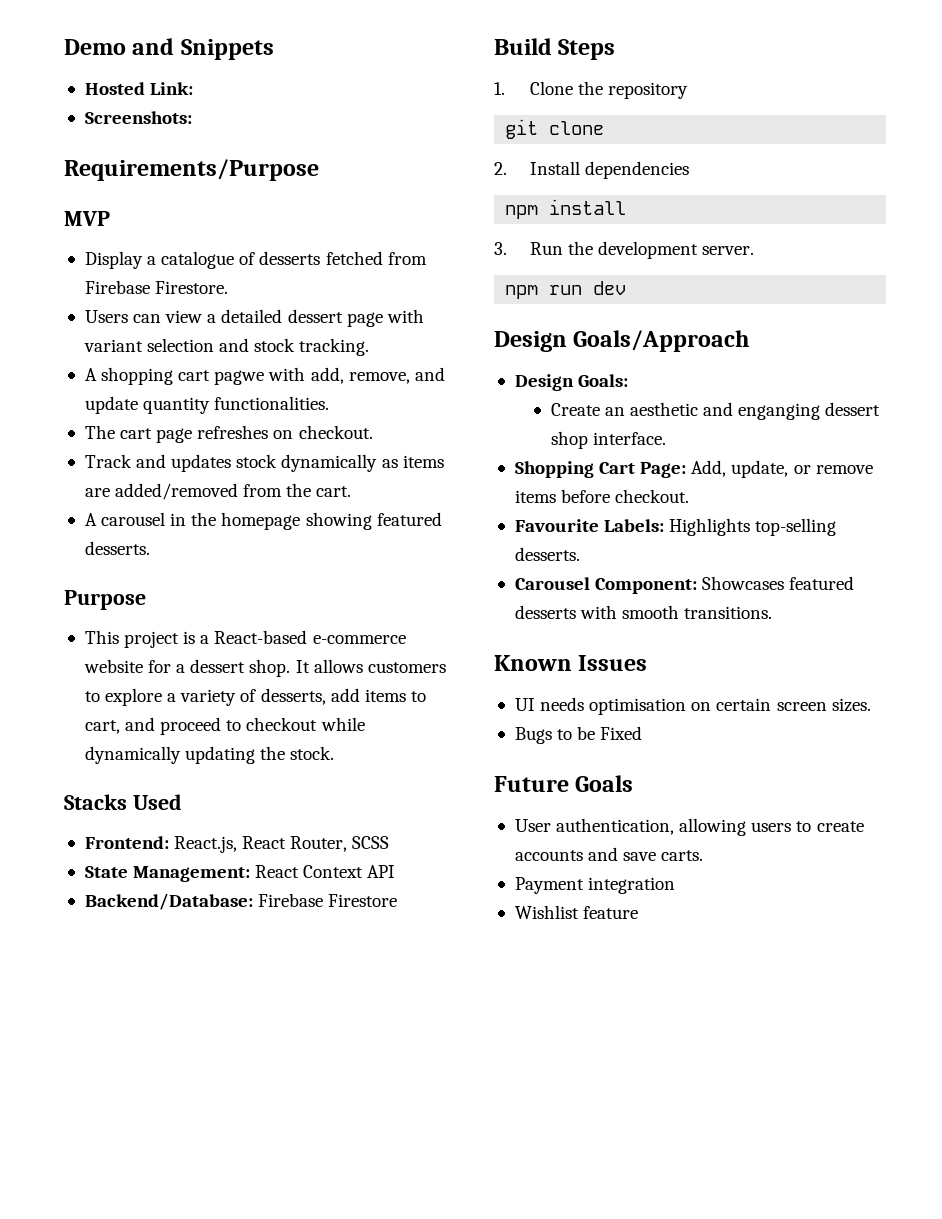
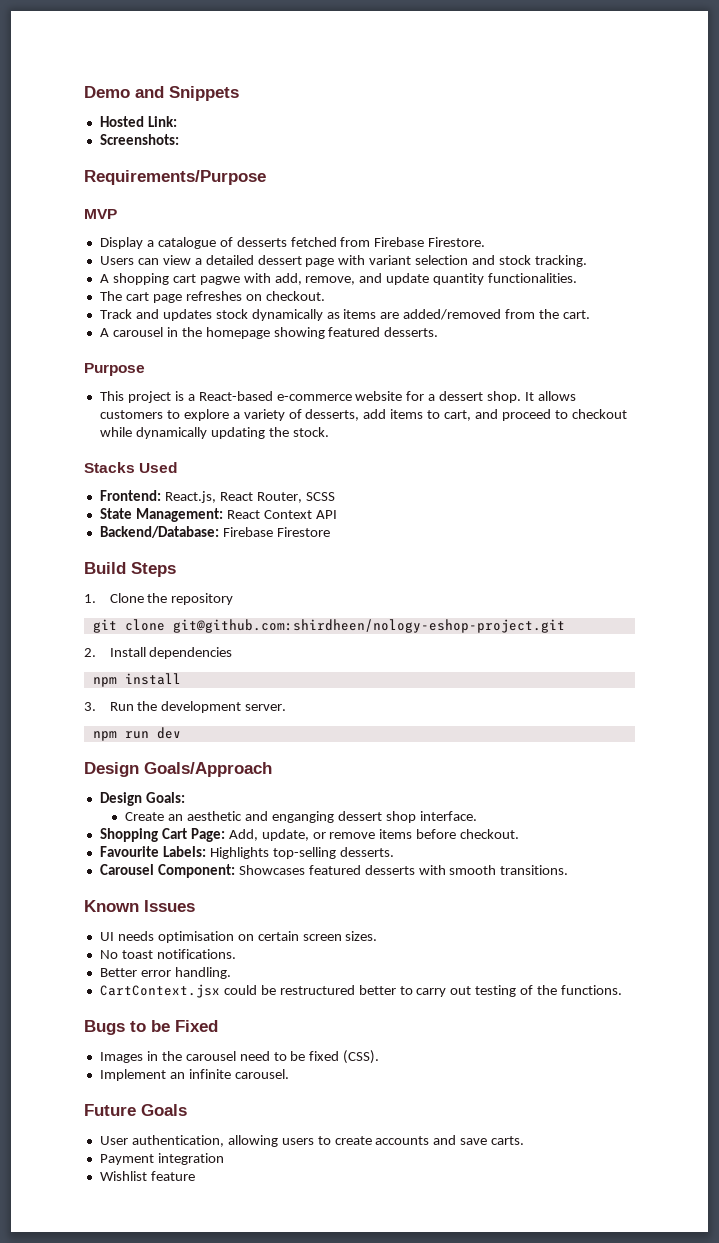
- git clone
+ git clone git@github.com:shirdheen/nology-eshop-project.git
+ No toast notifications.
+ Better error handling.
+ CartContext.jsx could be restructured better to carry out testing of the functions.
  Bugs to be Fixed
+ Images in the carousel need to be fixed (CSS).
+ Implement an infinite carousel.

